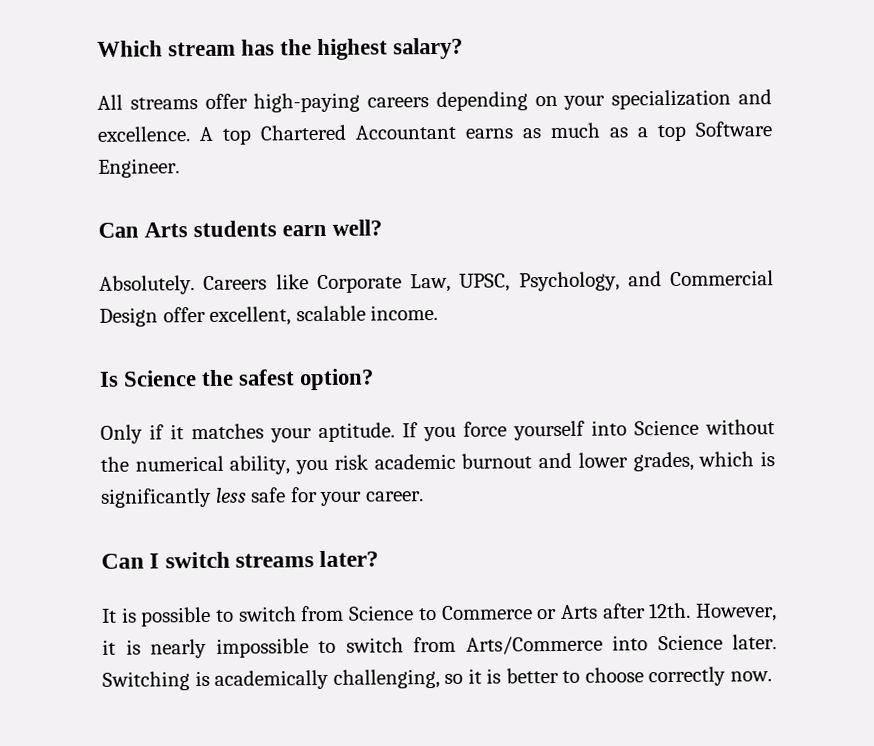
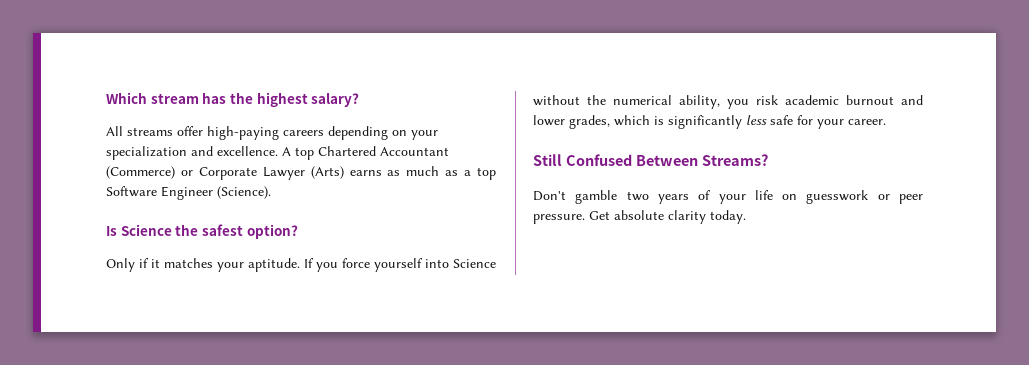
- A top Chartered Accountant earns as much as a top Software Engineer.
- Can Arts students earn well?
- Absolutely. Careers like Corporate Law, UPSC, Psychology, and Commercial Design offer excellent, scalable income.
+ A top Chartered Accountant (Commerce) or Corporate Lawyer (Arts) earns as much as a top Software Engineer (Science).
- Can I switch streams later?
- It is possible to switch from Science to Commerce or Arts after 12th. However, it is nearly impossible to switch from Arts/Commerce into Science later. Switching is academically challenging, so it is better to choose correctly now.
+ Still Confused Between Streams?
+ Don't gamble two years of your life on guesswork or peer pressure. Get absolute clarity today.

